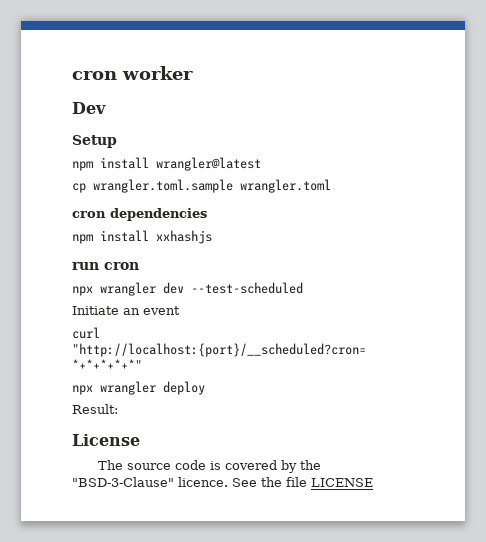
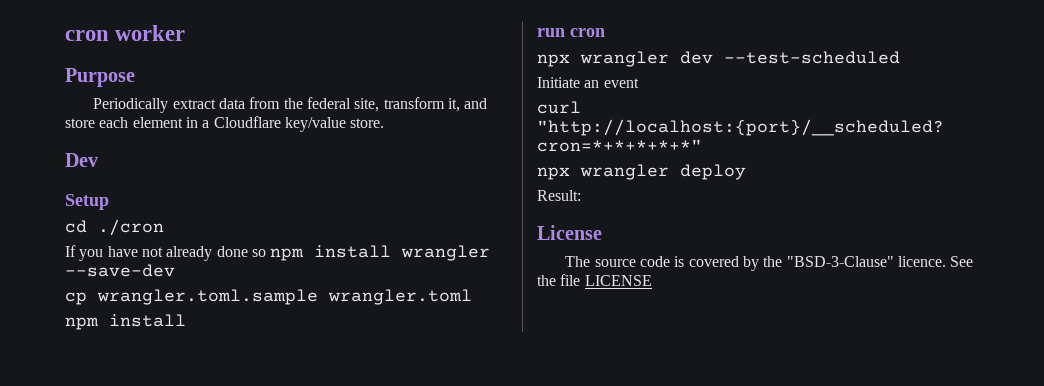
+ Purpose
+ Periodically extract data from the federal site, transform it, and store each element in a Cloudflare key/value store.
  Dev
  Setup
- npm install wrangler@latest
+ cd ./cron
+ If you have not already done so npm install wrangler --save-dev
  cp wrangler.toml.sample wrangler.toml
- cron dependencies
- npm install xxhashjs
+ npm install

